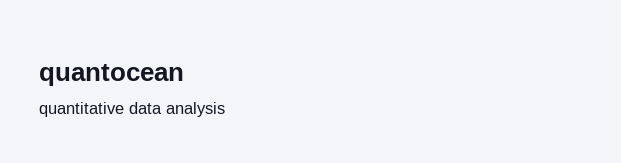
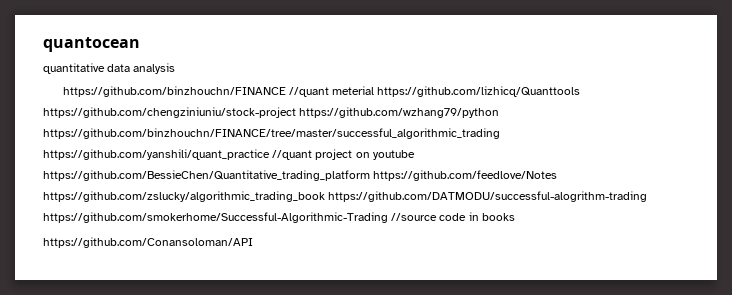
+ https://github.com/binzhouchn/FINANCE //quant meterial https://github.com/lizhicq/Quanttools https://github.com/chengziniuniu/stock-project https://github.com/wzhang79/python https://github.com/binzhouchn/FINANCE/tree/master/successful_algorithmic_trading https://github.com/yanshili/quant_practice //quant project on youtube https://github.com/BessieChen/Quantitative_trading_platform https://github.com/feedlove/Notes https://github.com/zslucky/algorithmic_trading_book https://github.com/DATMODU/successful-alogrithm-trading https://github.com/smokerhome/Successful-Algorithmic-Trading //source code in books
+ https://github.com/Conansoloman/API

